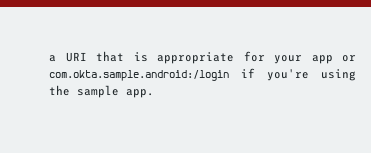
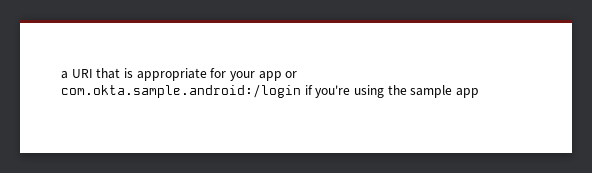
- a URI that is appropriate for your app or com.okta.sample.android:/login if you're using the sample app.
+ a URI that is appropriate for your app or com.okta.sample.android:/login if you're using the sample app

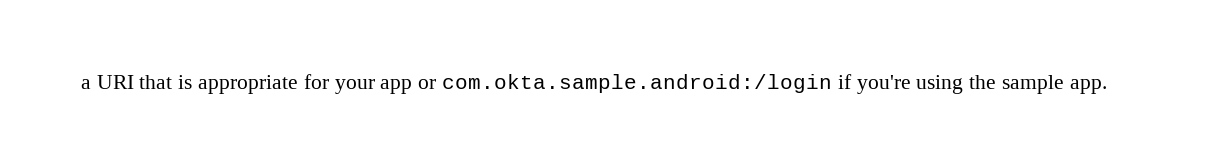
- a URI that is appropriate for your app or com.okta.sample.android:/login if you're using the sample app
+ a URI that is appropriate for your app or com.okta.sample.android:/login if you're using the sample app.

